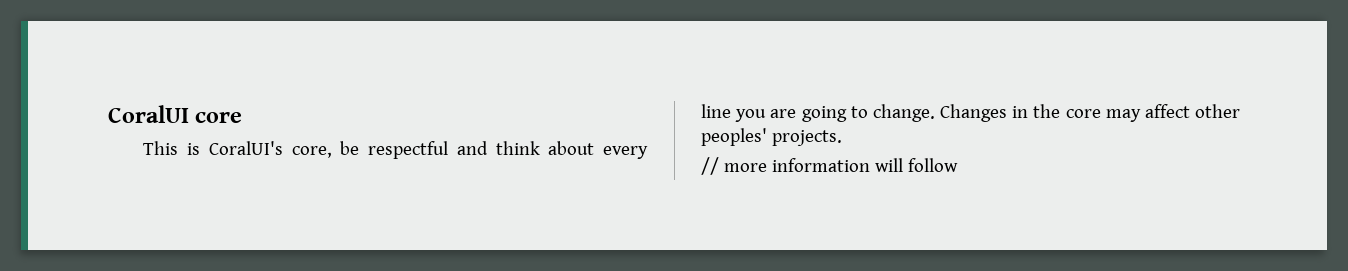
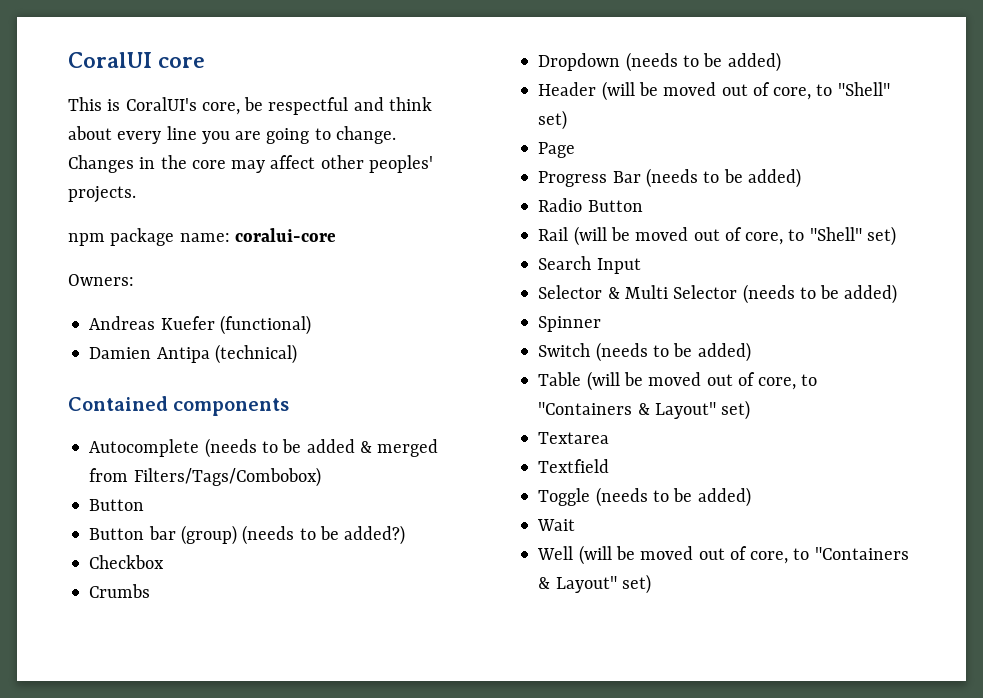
- // more information will follow
+ npm package name: coralui-core
+ Owners:
+ Andreas Kuefer (functional)
+ Damien Antipa (technical)
+ Contained components
+ Autocomplete (needs to be added & merged from Filters/Tags/Combobox)
+ Button
+ Button bar (group) (needs to be added?)
+ Checkbox
+ Crumbs
+ Dropdown (needs to be added)
+ Header (will be moved out of core, to "Shell" set)
+ Page
+ Progress Bar (needs to be added)
+ Radio Button
+ Rail (will be moved out of core, to "Shell" set)
+ Search Input
+ Selector & Multi Selector (needs to be added)
+ Spinner
+ Switch (needs to be added)
+ Table (will be moved out of core, to "Containers & Layout" set)
+ Textarea
+ Textfield
+ Toggle (needs to be added)
+ Wait
+ Well (will be moved out of core, to "Containers & Layout" set)

